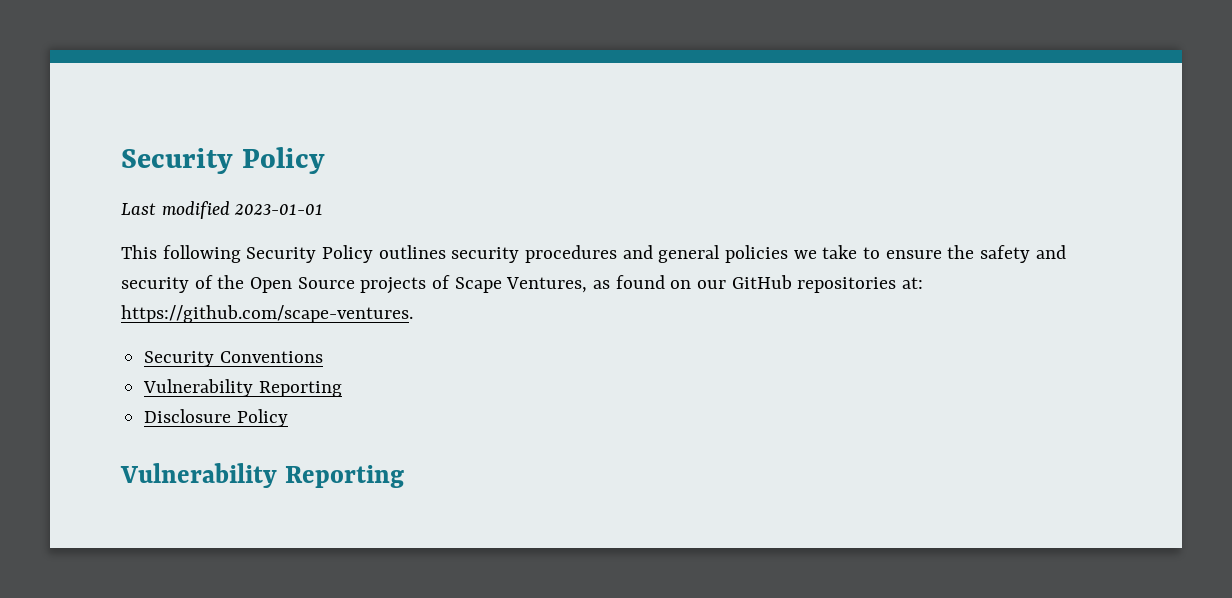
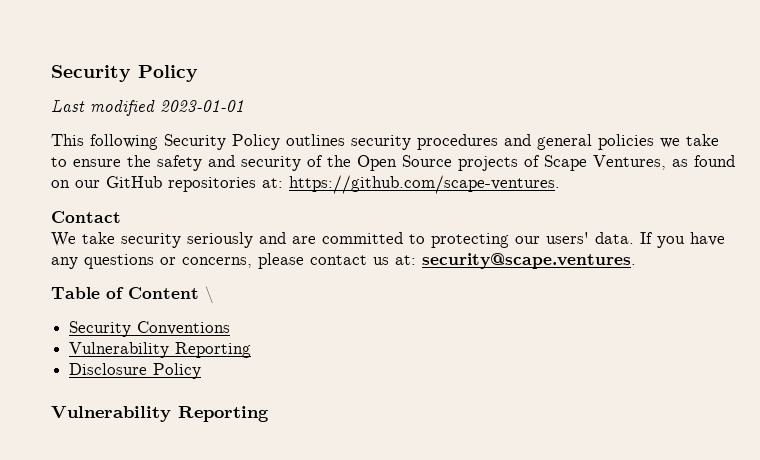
+ Contact
+ We take security seriously and are committed to protecting our users' data. If you have any questions or concerns, please contact us at: security@scape.ventures.
+ Table of Content \

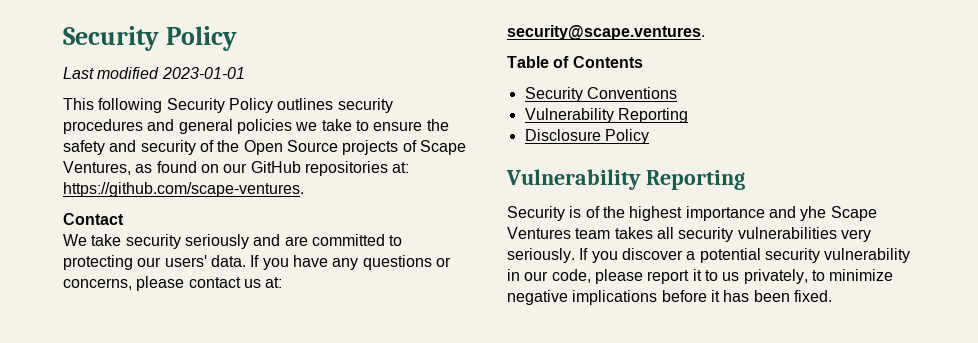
- Table of Content \
+ Table of Contents
+ Security is of the highest importance and yhe Scape Ventures team takes all security vulnerabilities very seriously. If you discover a potential security vulnerability in our code, please report it to us privately, to minimize negative implications before it has been fixed.

